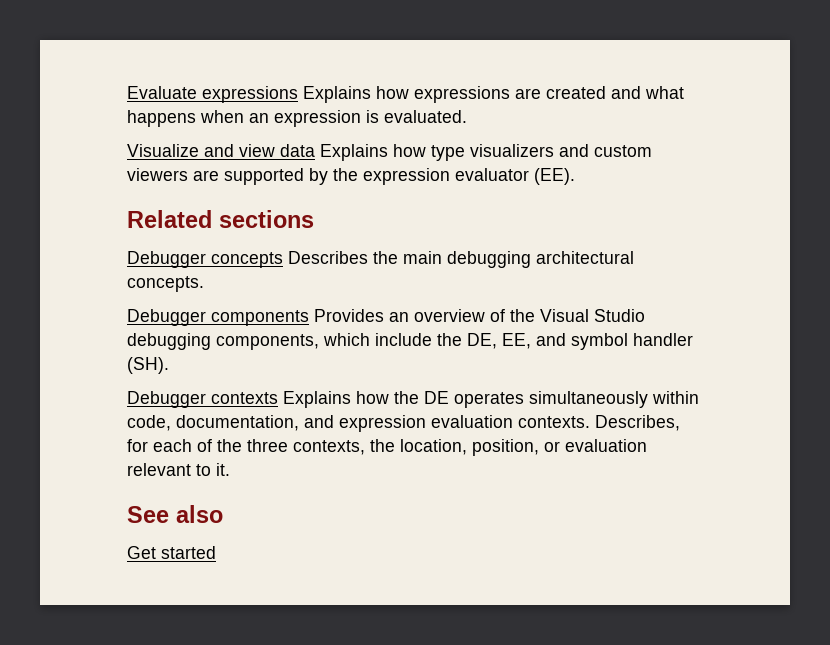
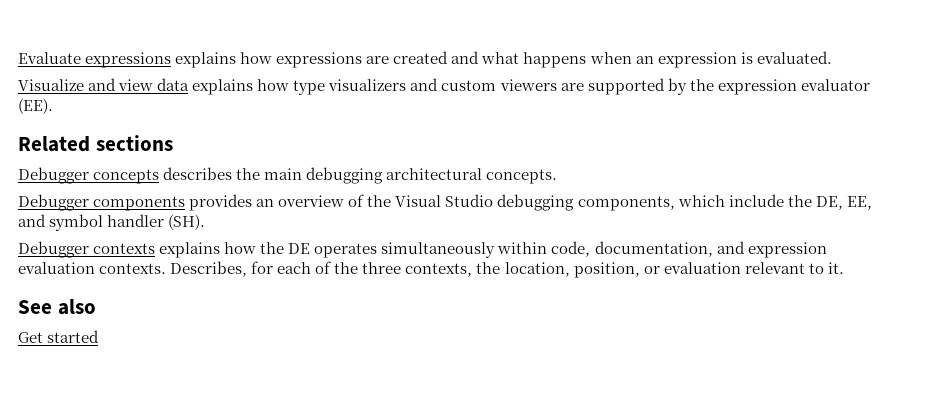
- Evaluate expressions Explains how expressions are created and what happens when an expression is evaluated.
+ Evaluate expressions explains how expressions are created and what happens when an expression is evaluated.
- Visualize and view data Explains how type visualizers and custom viewers are supported by the expression evaluator (EE).
+ Visualize and view data explains how type visualizers and custom viewers are supported by the expression evaluator (EE).
- Debugger concepts Describes the main debugging architectural concepts.
+ Debugger concepts describes the main debugging architectural concepts.
- Debugger components Provides an overview of the Visual Studio debugging components, which include the DE, EE, and symbol handler (SH).
+ Debugger components provides an overview of the Visual Studio debugging components, which include the DE, EE, and symbol handler (SH).
- Debugger contexts Explains how the DE operates simultaneously within code, documentation, and expression evaluation contexts.
+ Debugger contexts explains how the DE operates simultaneously within code, documentation, and expression evaluation contexts.

